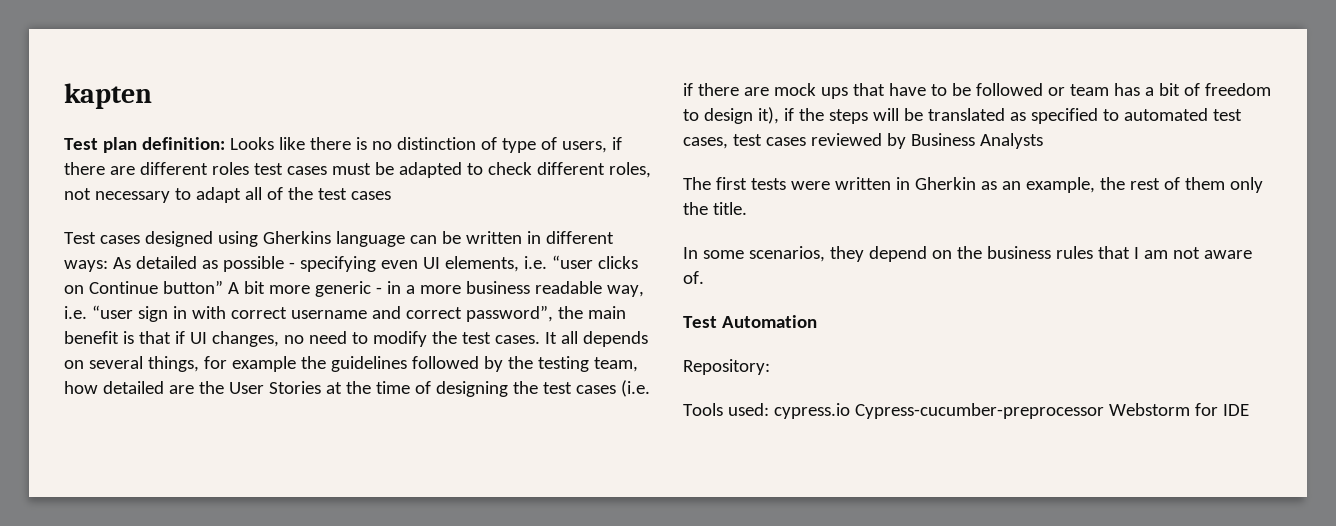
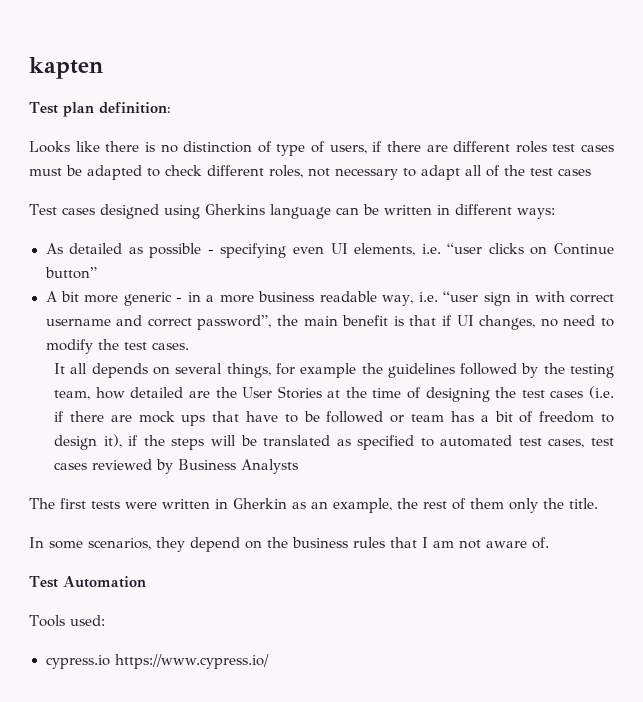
- Test plan definition: Looks like there is no distinction of type of users, if there are different roles test cases must be adapted to check different roles, not necessary to adapt all of the test cases
+ Test plan definition:
+ Looks like there is no distinction of type of users, if there are different roles test cases must be adapted to check different roles, not necessary to adapt all of the test cases
- Test cases designed using Gherkins language can be written in different ways: As detailed as possible - specifying even UI elements, i.e. “user clicks on Continue button” A bit more generic - in a more business readable way, i.e. “user sign in with correct username and correct password”, the main benefit is that if UI changes, no need to modify the test cases. It all depends on several things, for example the guidelines followed by the testing team, how detailed are the User Stories at the time of designing the test cases (i.e. if there are mock ups that have to be followed or team has a bit of freedom to design it), if the steps will be translated as specified to automated test cases, test cases reviewed by Business Analysts
+ Test cases designed using Gherkins language can be written in different ways:
+ As detailed as possible - specifying even UI elements, i.e. “user clicks on Continue button”
+ A bit more generic - in a more business readable way, i.e. “user sign in with correct username and correct password”, the main benefit is that if UI changes, no need to modify the test cases.
+ It all depends on several things, for example the guidelines followed by the testing team, how detailed are the User Stories at the time of designing the test cases (i.e. if there are mock ups that have to be followed or team has a bit of freedom to design it), if the steps will be translated as specified to automated test cases, test cases reviewed by Business Analysts
- Repository:
- Tools used: cypress.io Cypress-cucumber-preprocessor Webstorm for IDE
+ Tools used:
+ cypress.io https://www.cypress.io/

